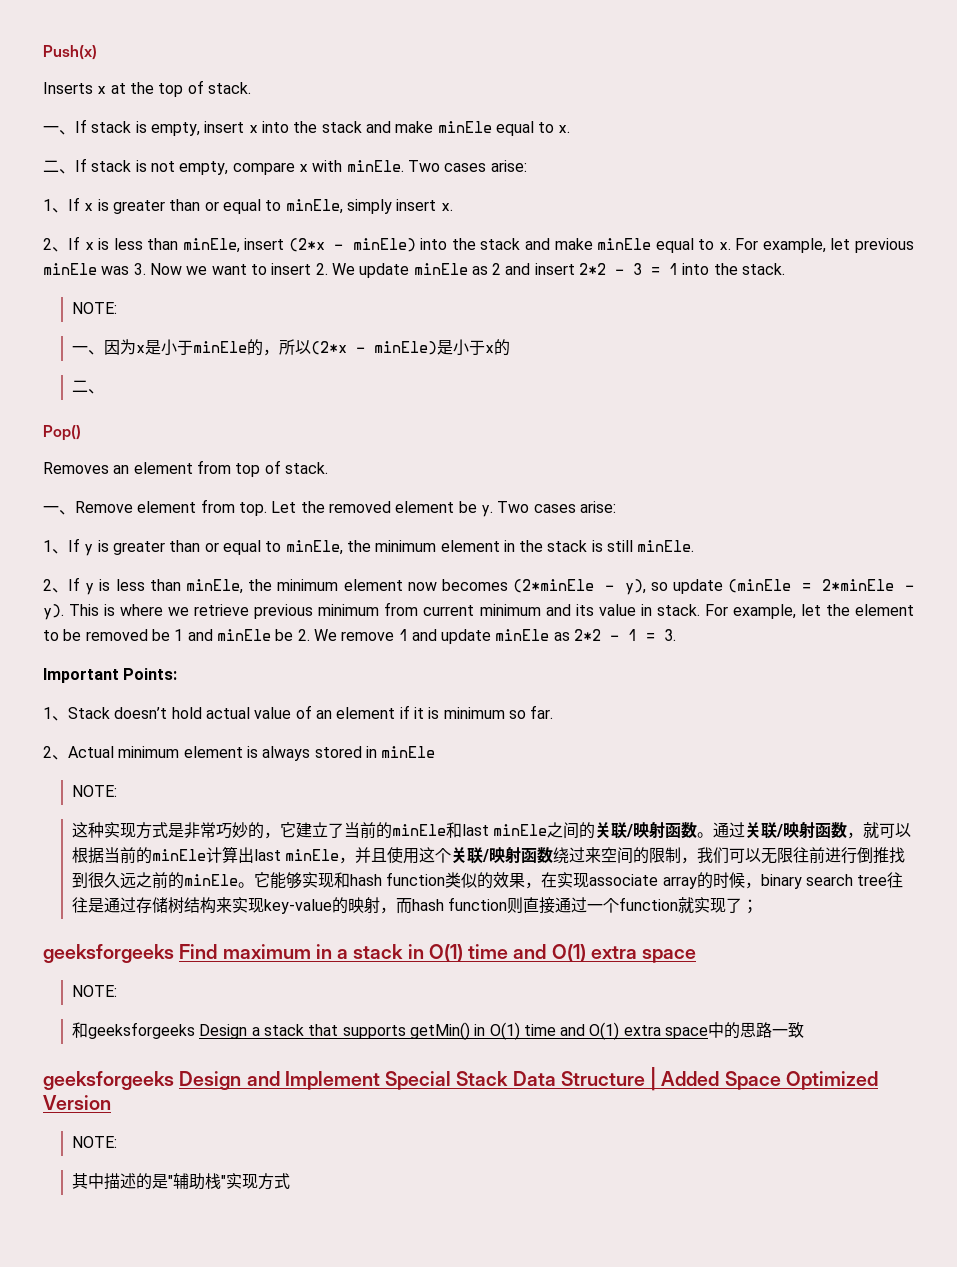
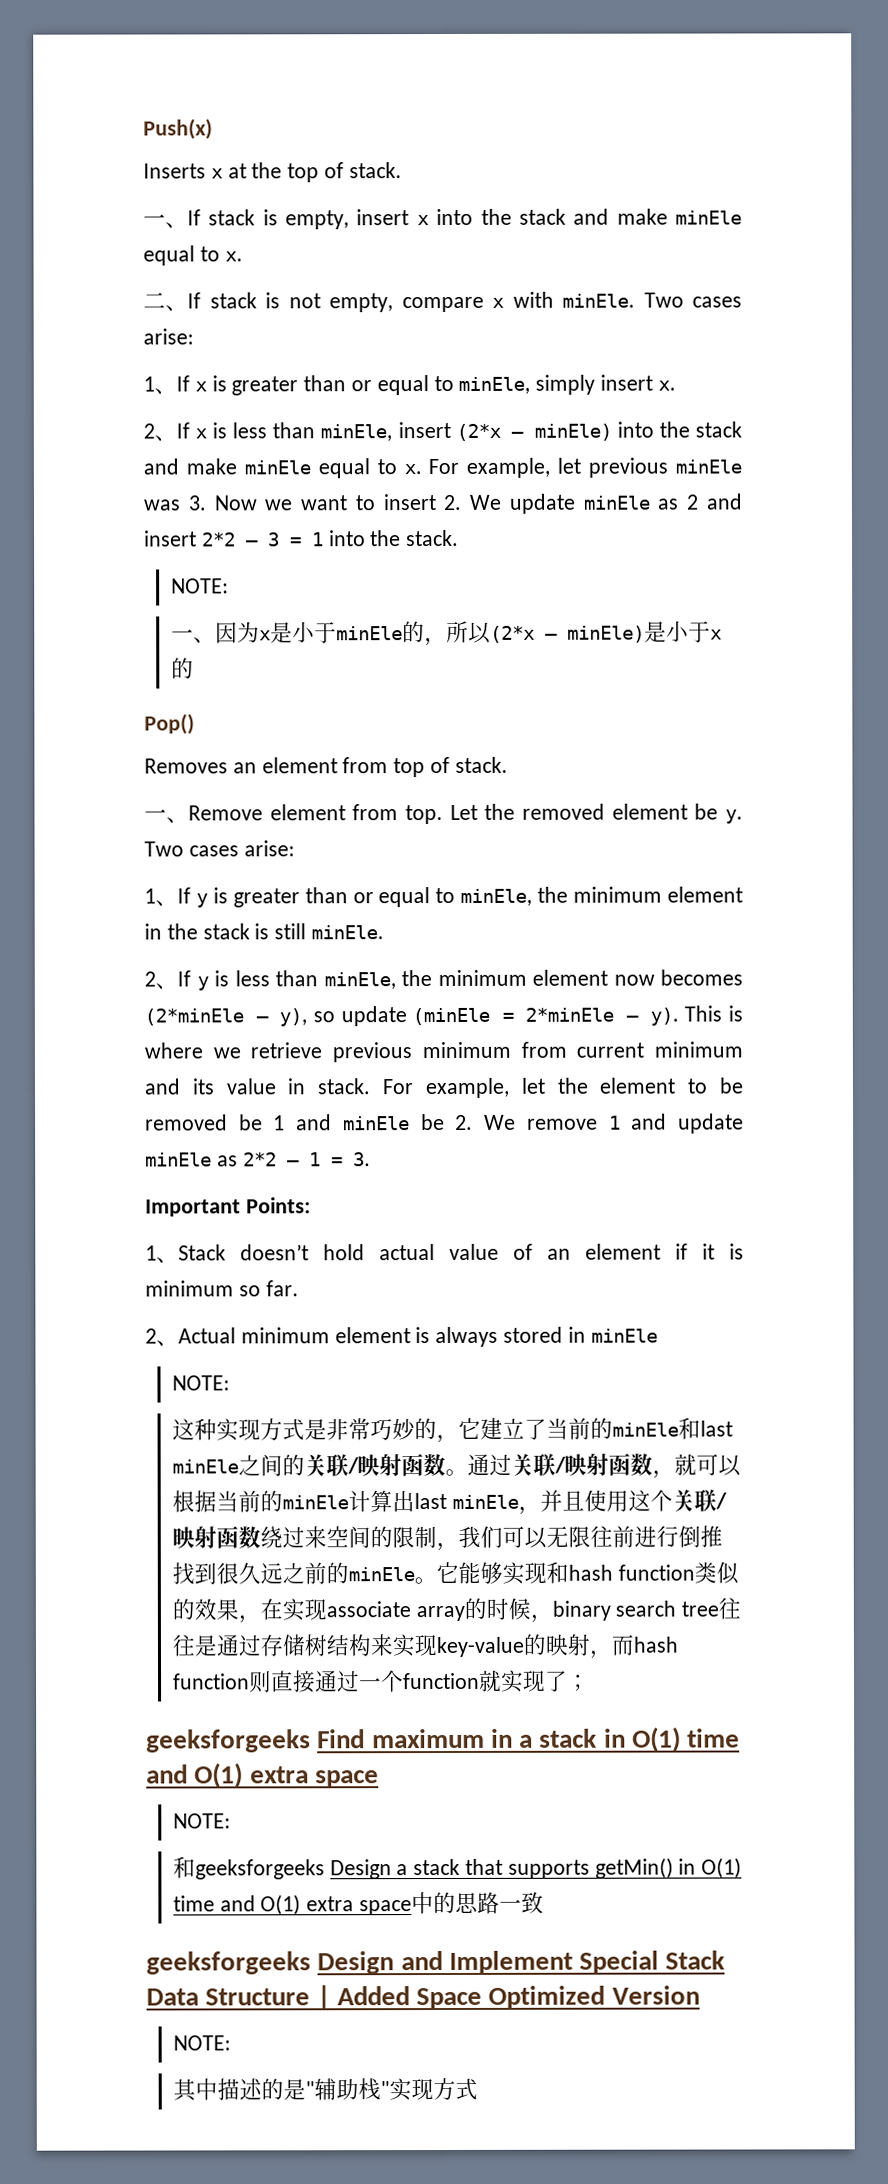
  一、因为x是小于minEle的，所以(2*x – minEle)是小于x的
- 二、

